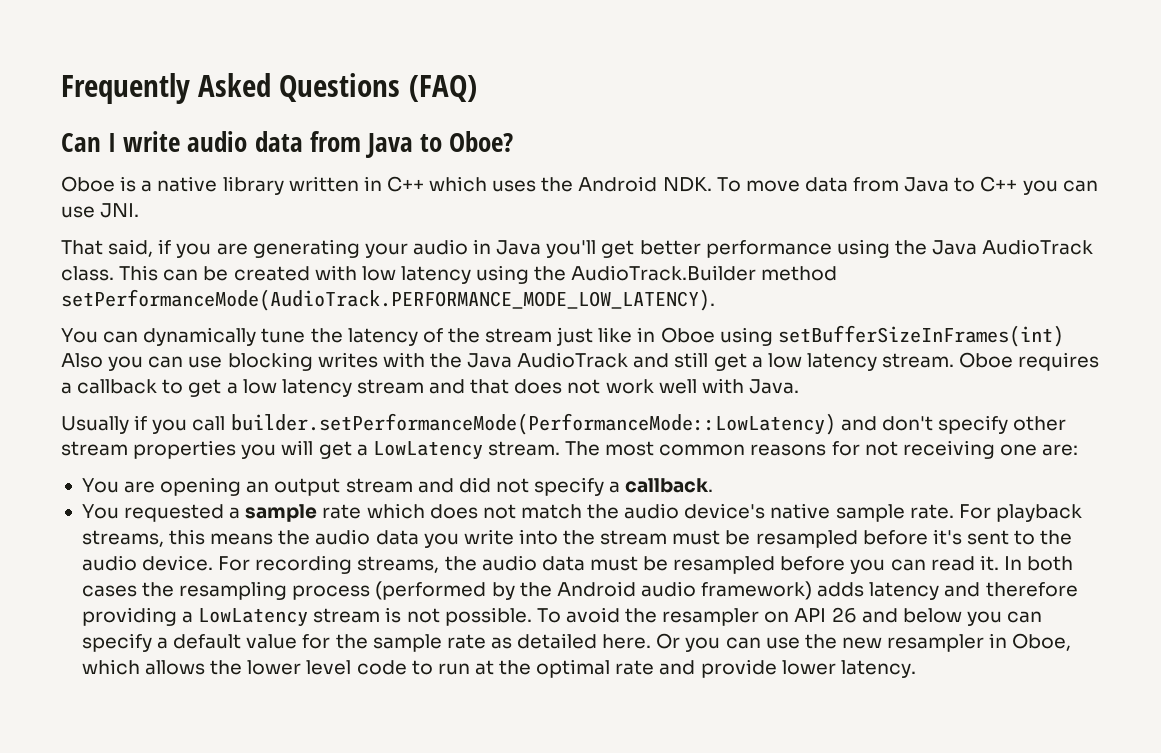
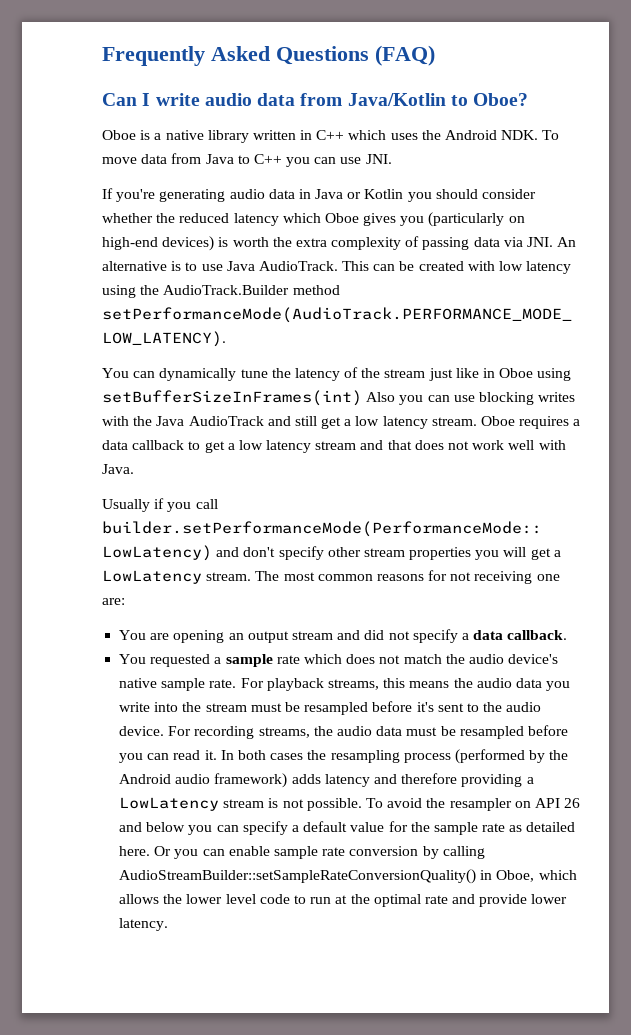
- Can I write audio data from Java to Oboe?
+ Can I write audio data from Java/Kotlin to Oboe?
- That said, if you are generating your audio in Java you'll get better performance using the Java AudioTrack class.
+ If you're generating audio data in Java or Kotlin you should consider whether the reduced latency which Oboe gives you (particularly on high-end devices) is worth the extra complexity of passing data via JNI. An alternative is to use Java AudioTrack.
- Oboe requires a callback to get a low latency stream and that does not work well with Java.
+ Oboe requires a data callback to get a low latency stream and that does not work well with Java.
- You are opening an output stream and did not specify a callback.
+ You are opening an output stream and did not specify a data callback.
- Or you can use the new resampler in Oboe, which allows the lower level code to run at the optimal rate and provide lower latency.
+ Or you can enable sample rate conversion by calling AudioStreamBuilder::setSampleRateConversionQuality() in Oboe, which allows the lower level code to run at the optimal rate and provide lower latency.

